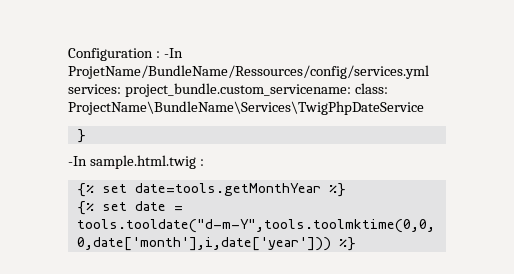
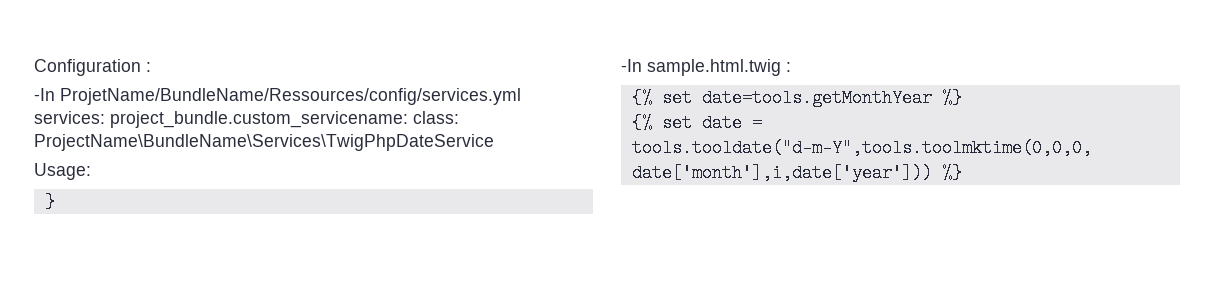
- Configuration : -In ProjetName/BundleName/Ressources/config/services.yml services: project_bundle.custom_servicename: class: ProjectName\BundleName\Services\TwigPhpDateService
+ Configuration :
+ -In ProjetName/BundleName/Ressources/config/services.yml services: project_bundle.custom_servicename: class: ProjectName\BundleName\Services\TwigPhpDateService
+ Usage:

